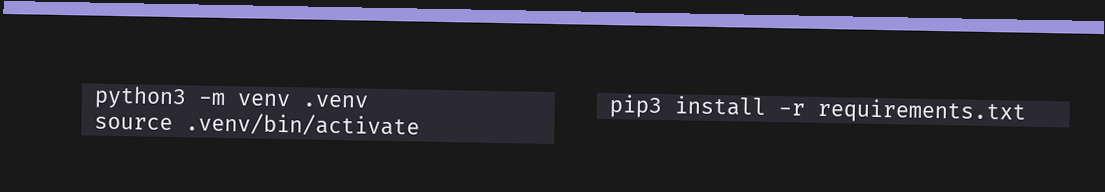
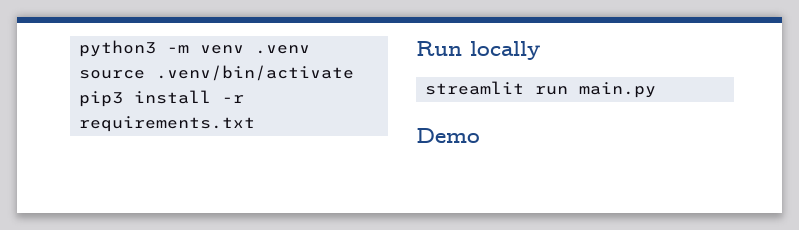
+ Run locally
+ streamlit run main.py
+ Demo

